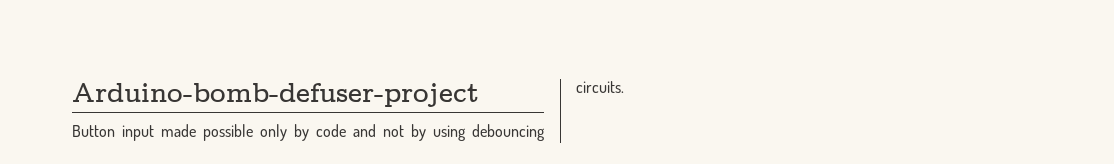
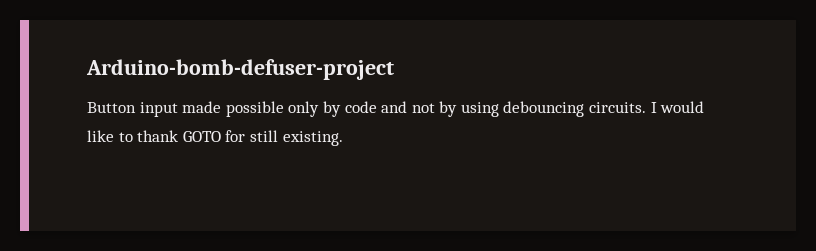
+ I would like to thank GOTO for still existing.

